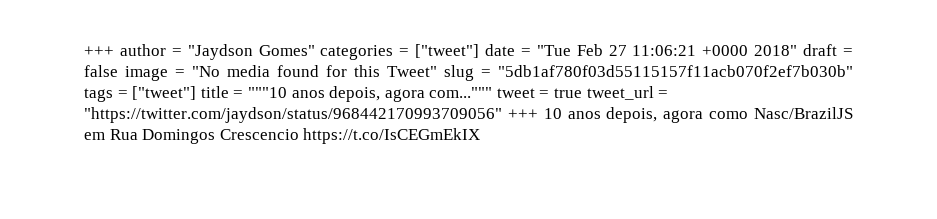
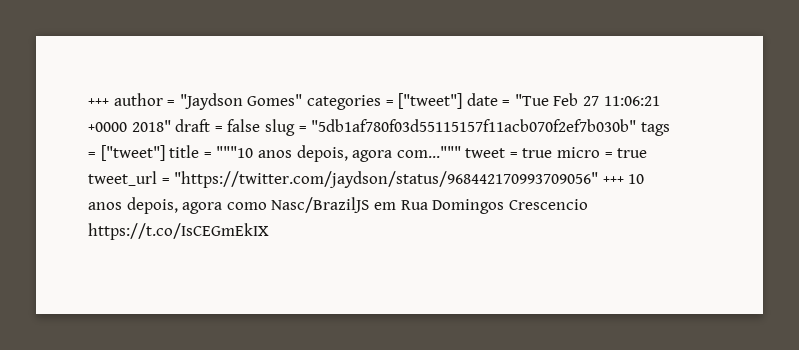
- +++ author = "Jaydson Gomes" categories = ["tweet"] date = "Tue Feb 27 11:06:21 +0000 2018" draft = false image = "No media found for this Tweet" slug = "5db1af780f03d55115157f11acb070f2ef7b030b" tags = ["tweet"] title = """10 anos depois, agora com...""" tweet = true tweet_url = "https://twitter.com/jaydson/status/968442170993709056" +++ 10 anos depois, agora como Nasc/BrazilJS em Rua Domingos Crescencio https://t.co/IsCEGmEkIX
+ +++ author = "Jaydson Gomes" categories = ["tweet"] date = "Tue Feb 27 11:06:21 +0000 2018" draft = false slug = "5db1af780f03d55115157f11acb070f2ef7b030b" tags = ["tweet"] title = """10 anos depois, agora com...""" tweet = true micro = true tweet_url = "https://twitter.com/jaydson/status/968442170993709056" +++ 10 anos depois, agora como Nasc/BrazilJS em Rua Domingos Crescencio https://t.co/IsCEGmEkIX

